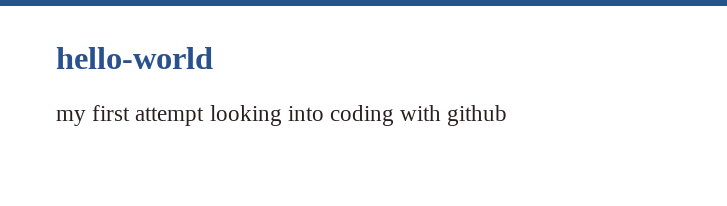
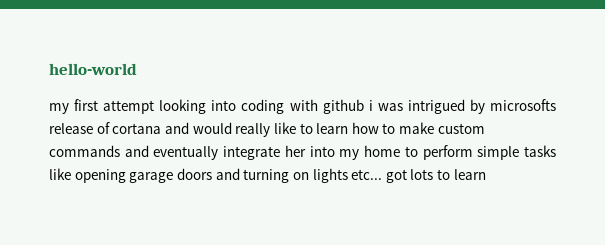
- my first attempt looking into coding with github
+ my first attempt looking into coding with github i was intrigued by microsofts release of cortana and would really like to learn how to make custom commands and eventually integrate her into my home to perform simple tasks like opening garage doors and turning on lights etc... got lots to learn

